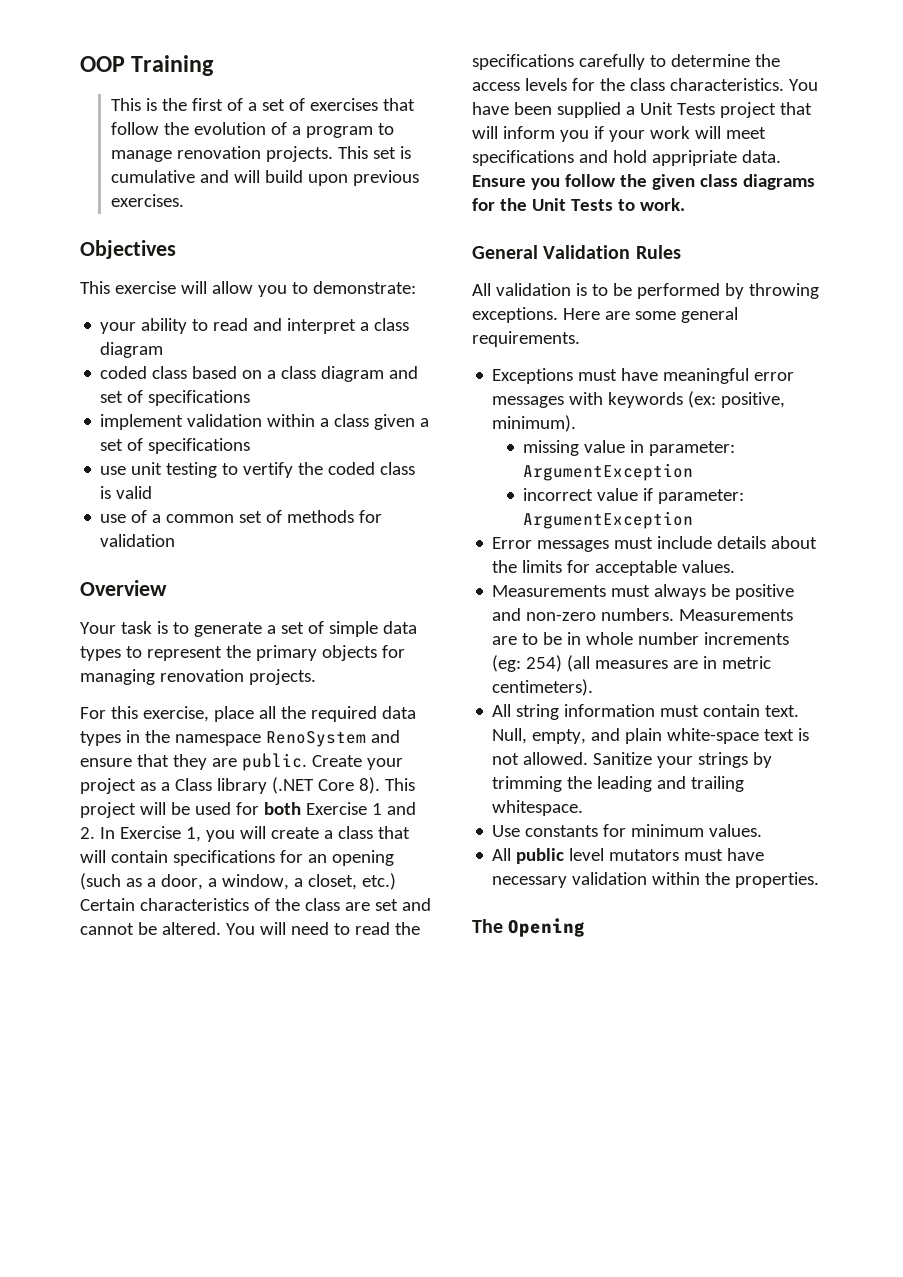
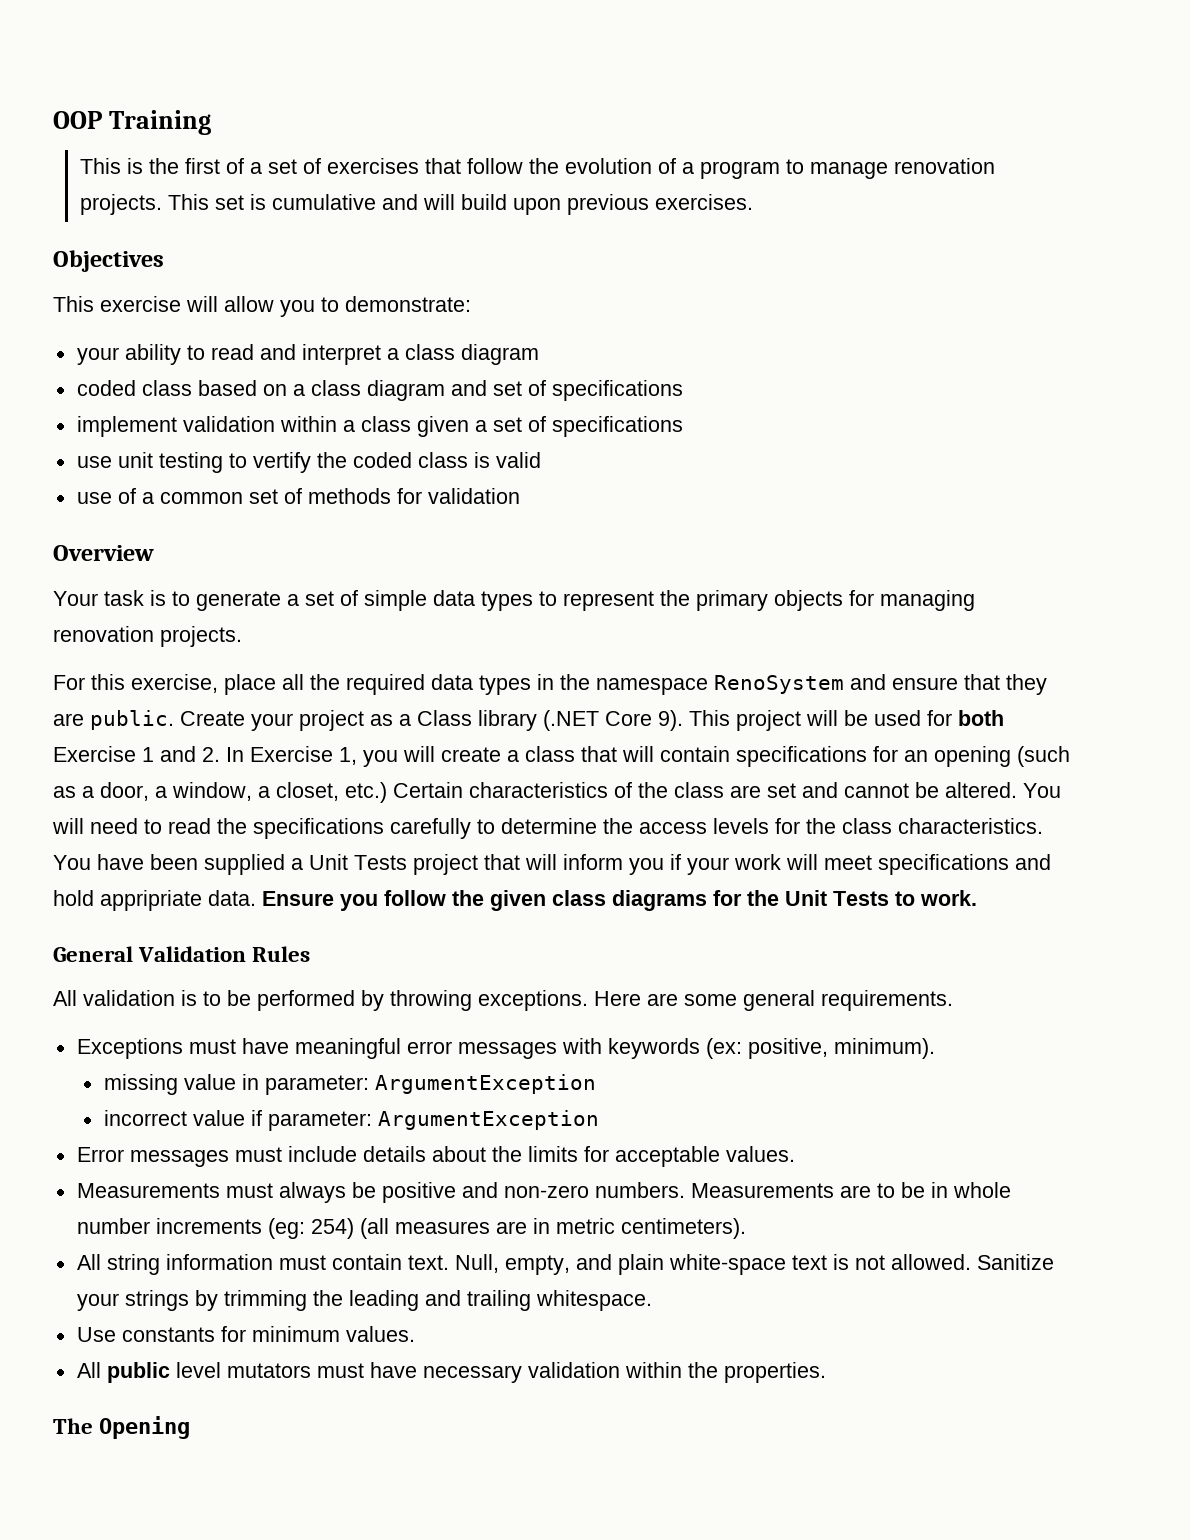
- Create your project as a Class library (.NET Core 8).
+ Create your project as a Class library (.NET Core 9).

